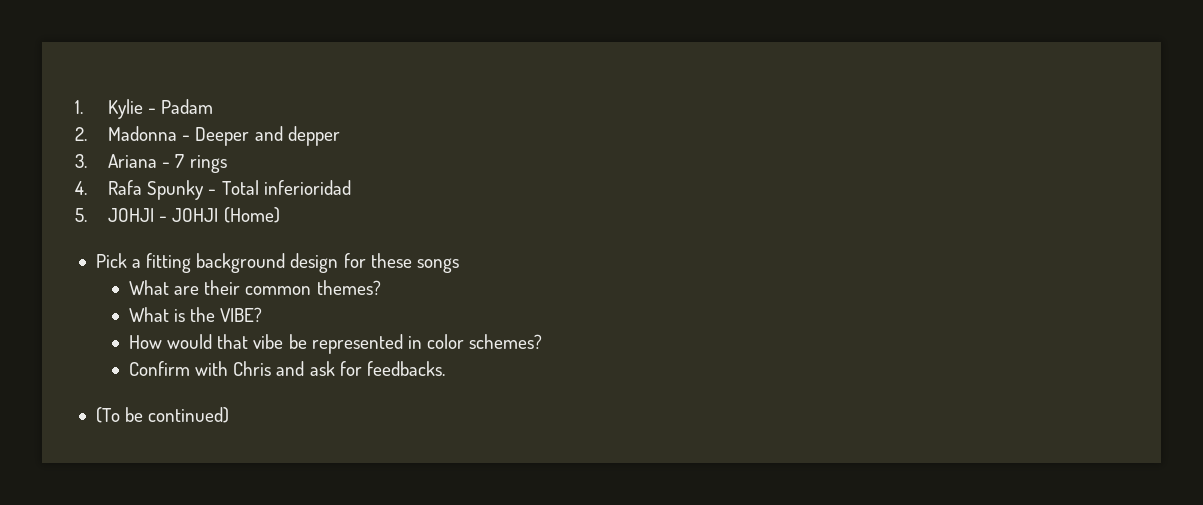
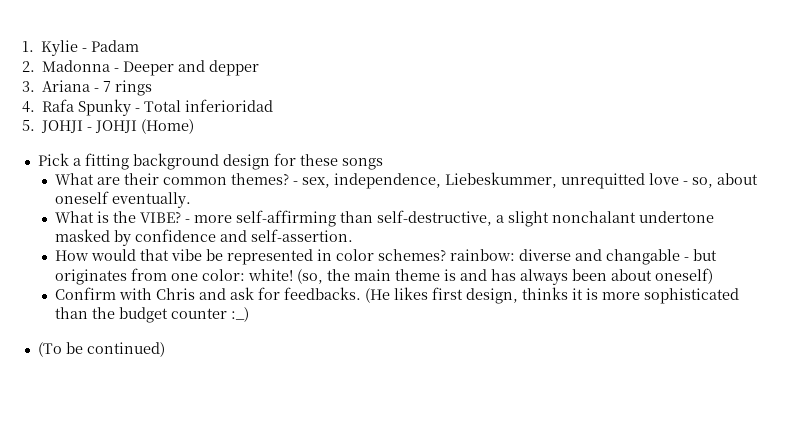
- What are their common themes?
- What is the VIBE?
+ What are their common themes? - sex, independence, Liebeskummer, unrequitted love - so, about oneself eventually.
+ What is the VIBE? - more self-affirming than self-destructive, a slight nonchalant undertone masked by confidence and self-assertion.
- How would that vibe be represented in color schemes?
+ How would that vibe be represented in color schemes? rainbow: diverse and changable - but originates from one color: white! (so, the main theme is and has always been about oneself)
+ (He likes first design, thinks it is more sophisticated than the budget counter :_)

